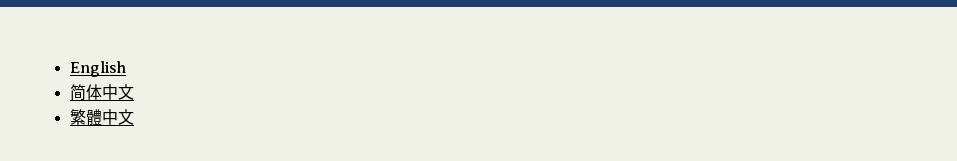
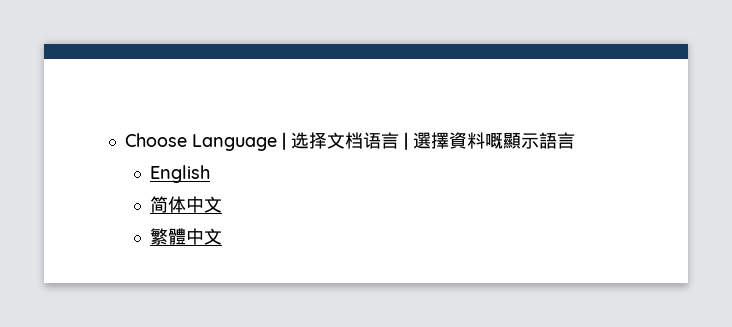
+ Choose Language | 选择文档语言 | 選擇資料嘅顯示語言

